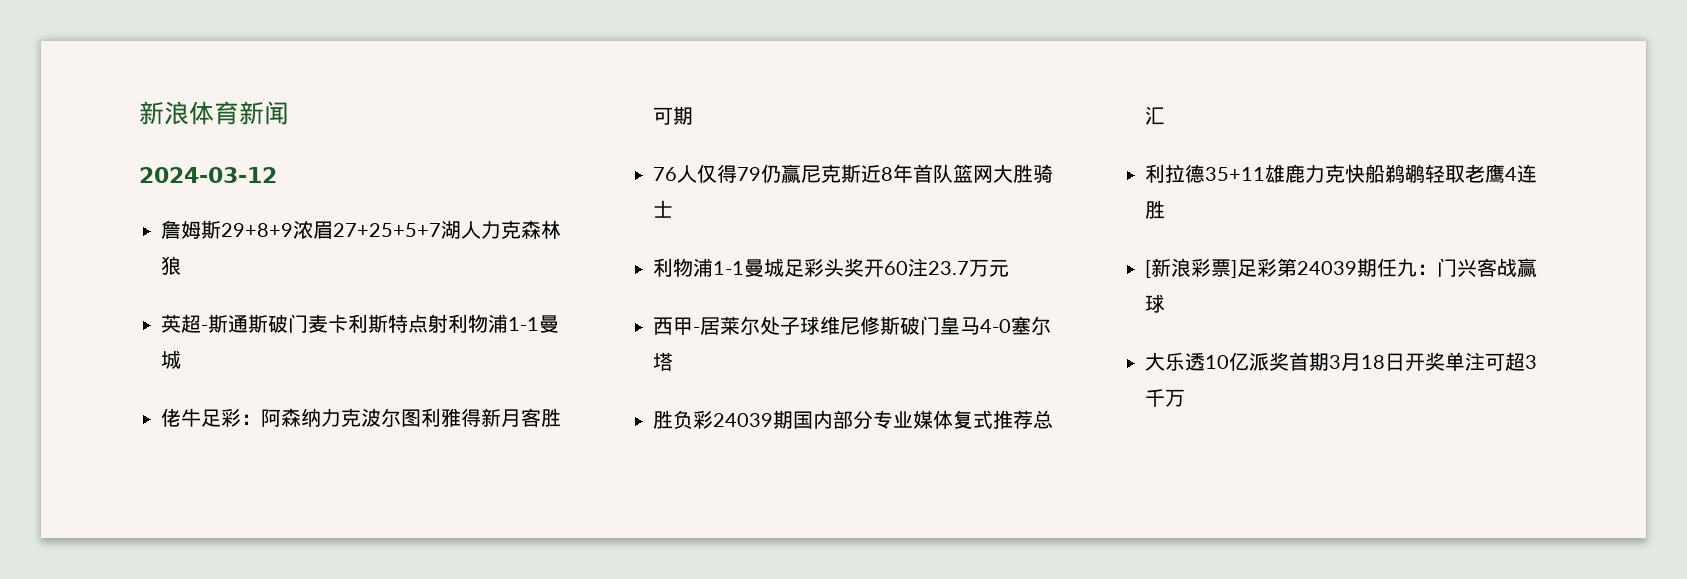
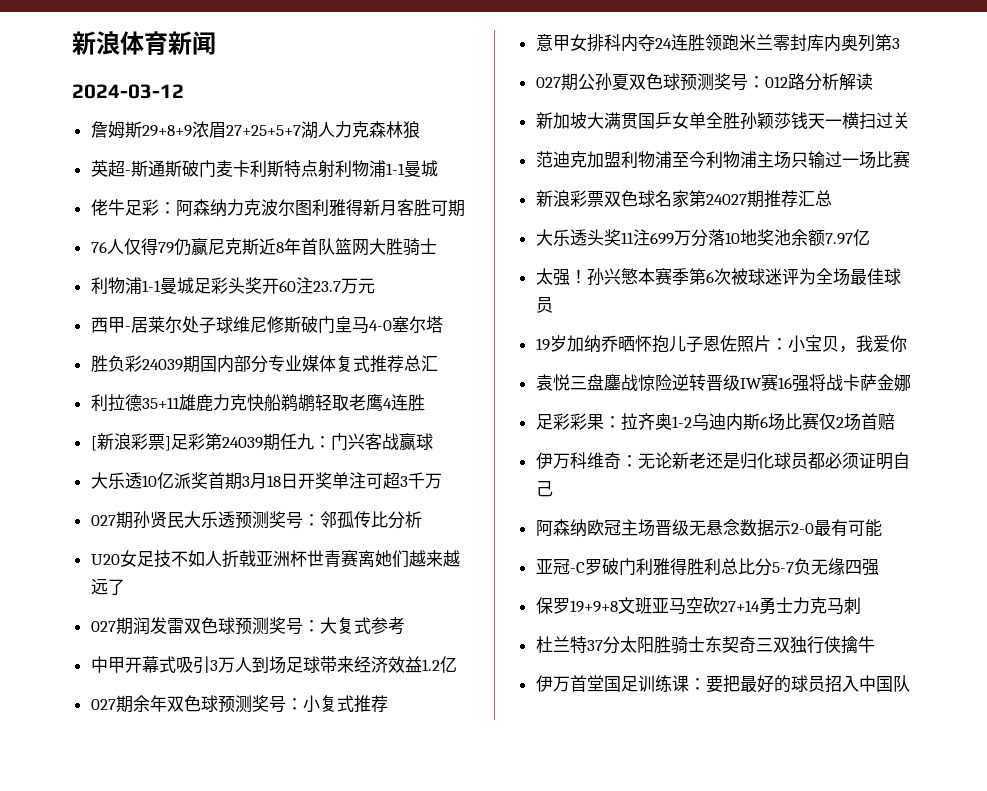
+ 027期孙贤民大乐透预测奖号：邻孤传比分析
+ U20女足技不如人折戟亚洲杯世青赛离她们越来越远了
+ 027期润发雷双色球预测奖号：大复式参考
+ 中甲开幕式吸引3万人到场足球带来经济效益1.2亿
+ 027期余年双色球预测奖号：小复式推荐
+ 意甲女排科内夺24连胜领跑米兰零封库内奥列第3
+ 027期公孙夏双色球预测奖号：012路分析解读
+ 新加坡大满贯国乒女单全胜孙颖莎钱天一横扫过关
+ 范迪克加盟利物浦至今利物浦主场只输过一场比赛
+ 新浪彩票双色球名家第24027期推荐汇总
+ 大乐透头奖11注699万分落10地奖池余额7.97亿
+ 太强！孙兴慜本赛季第6次被球迷评为全场最佳球员
+ 19岁加纳乔晒怀抱儿子恩佐照片：小宝贝，我爱你
+ 袁悦三盘鏖战惊险逆转晋级IW赛16强将战卡萨金娜
+ 足彩彩果：拉齐奥1-2乌迪内斯6场比赛仅2场首赔
+ 伊万科维奇：无论新老还是归化球员都必须证明自己
+ 阿森纳欧冠主场晋级无悬念数据示2-0最有可能
+ 亚冠-C罗破门利雅得胜利总比分5-7负无缘四强
+ 保罗19+9+8文班亚马空砍27+14勇士力克马刺
+ 杜兰特37分太阳胜骑士东契奇三双独行侠擒牛
+ 伊万首堂国足训练课：要把最好的球员招入中国队

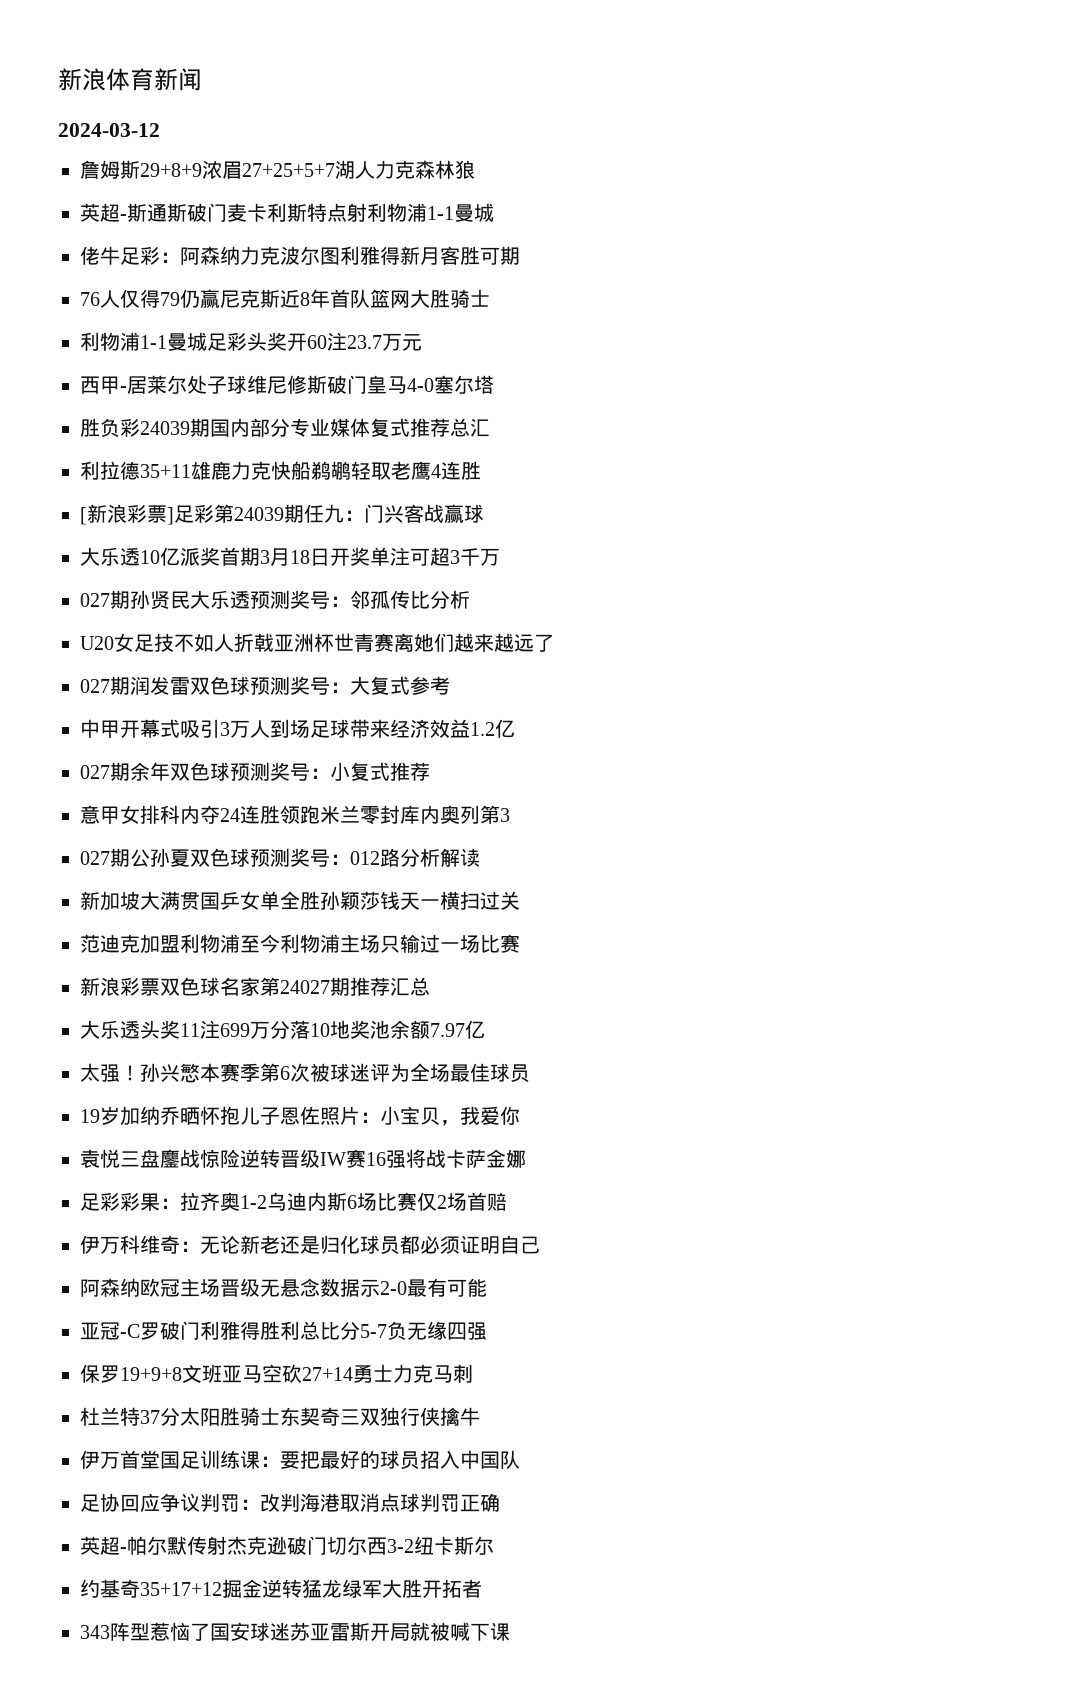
+ 足协回应争议判罚：改判海港取消点球判罚正确
+ 英超-帕尔默传射杰克逊破门切尔西3-2纽卡斯尔
+ 约基奇35+17+12掘金逆转猛龙绿军大胜开拓者
+ 343阵型惹恼了国安球迷苏亚雷斯开局就被喊下课

